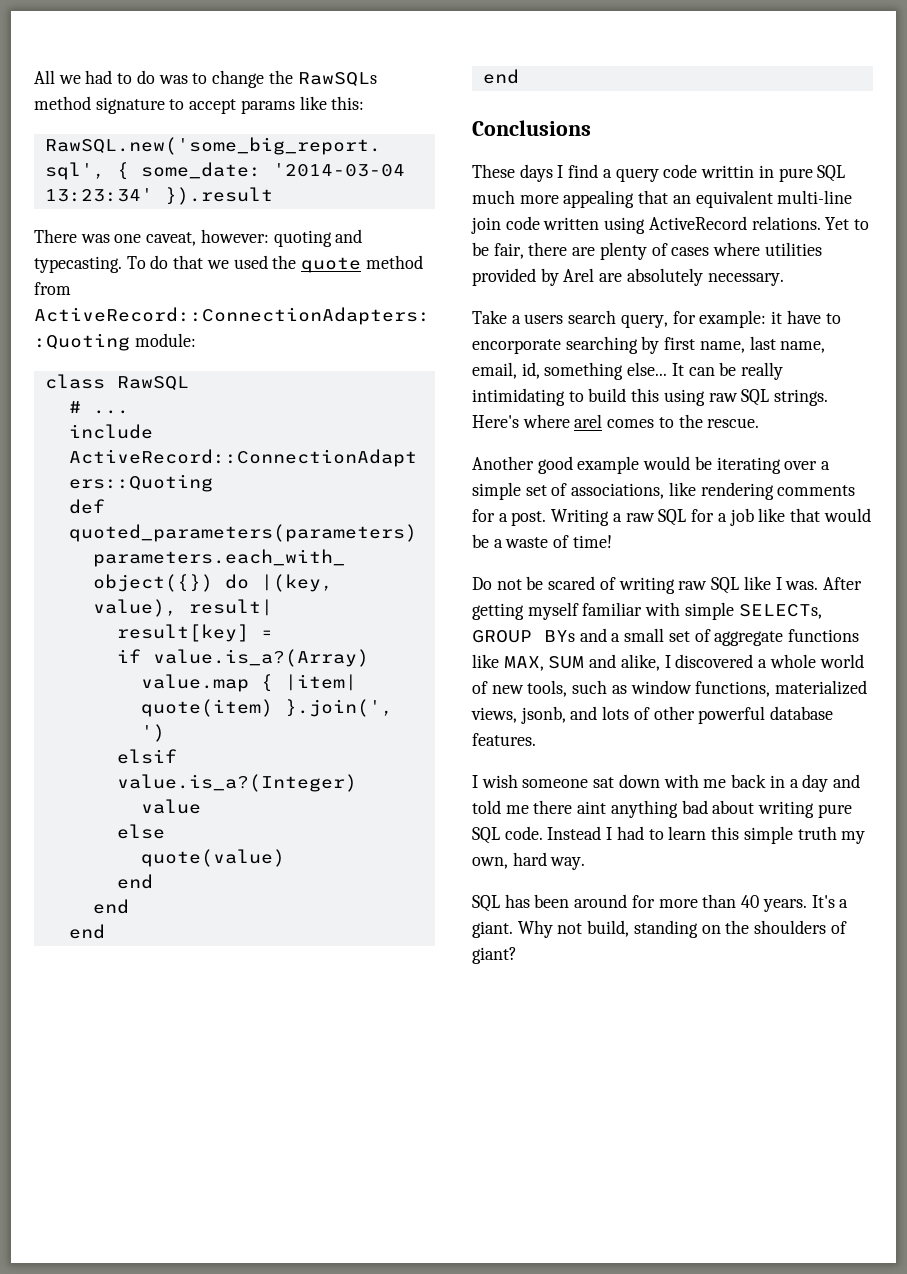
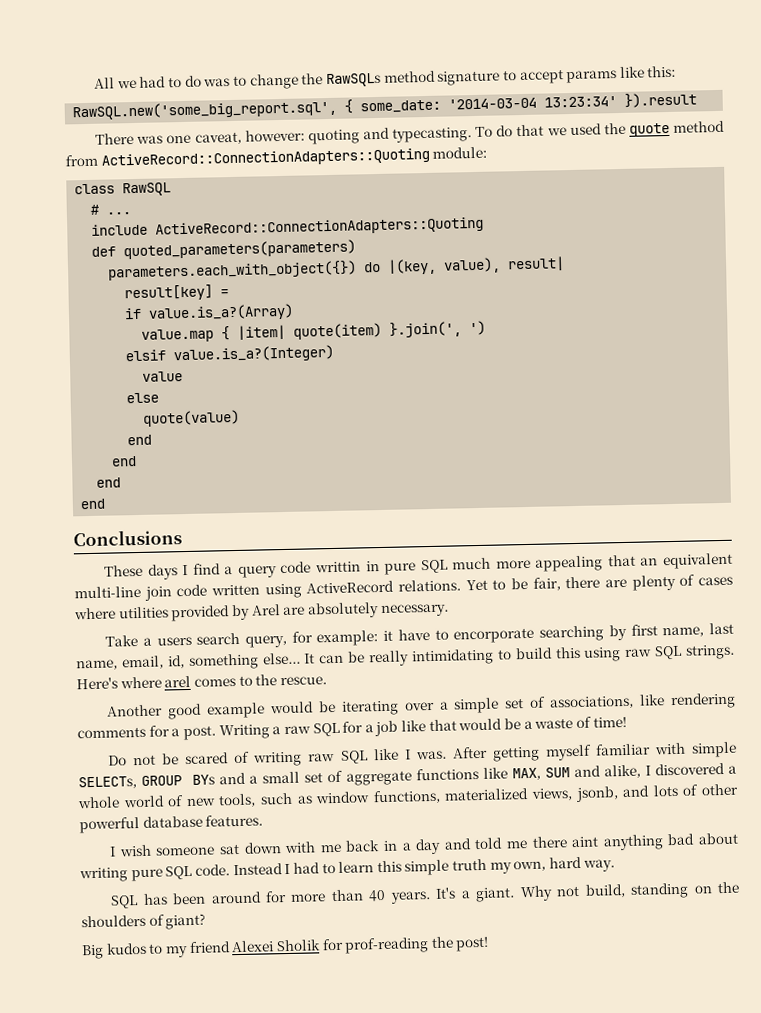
+ Big kudos to my friend Alexei Sholik for prof-reading the post!

